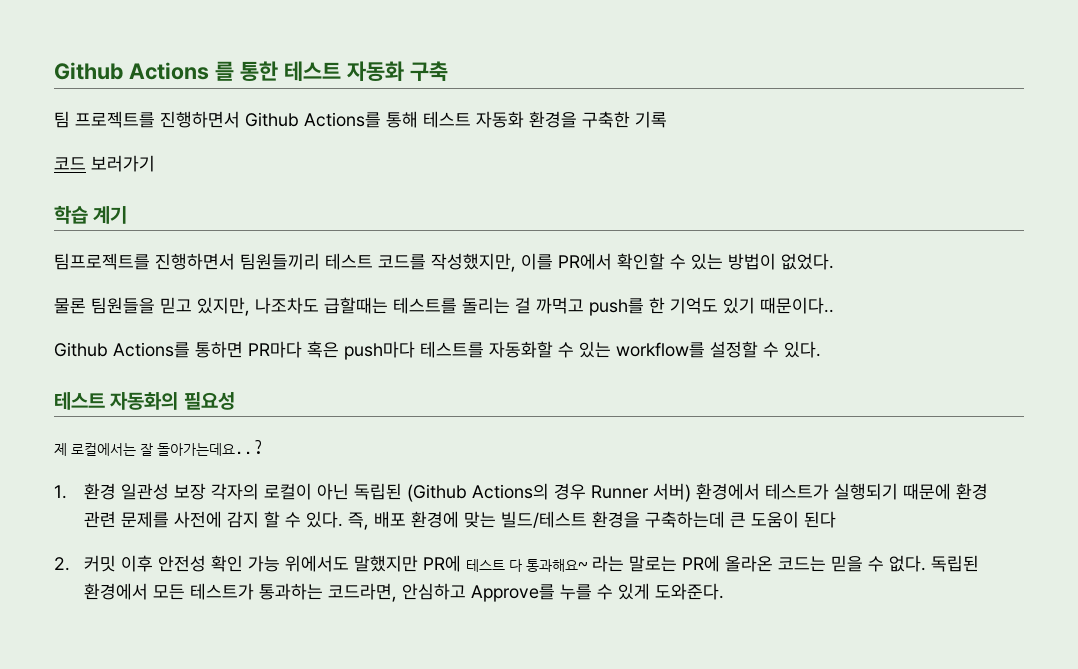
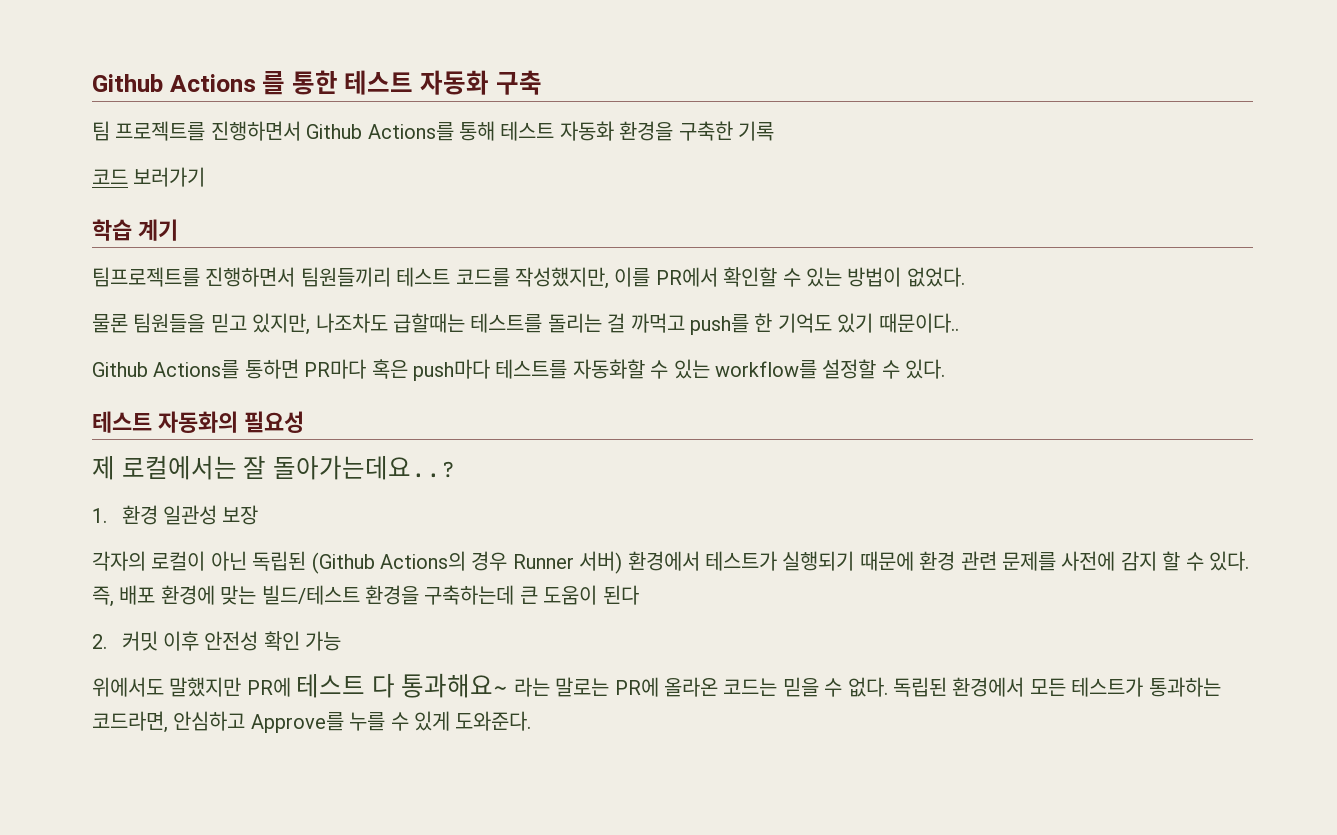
- 1. 환경 일관성 보장 각자의 로컬이 아닌 독립된 (Github Actions의 경우 Runner 서버) 환경에서 테스트가 실행되기 때문에 환경 관련 문제를 사전에 감지 할 수 있다.
+ 1. 환경 일관성 보장
+ 각자의 로컬이 아닌 독립된 (Github Actions의 경우 Runner 서버) 환경에서 테스트가 실행되기 때문에 환경 관련 문제를 사전에 감지 할 수 있다.
- 2. 커밋 이후 안전성 확인 가능 위에서도 말했지만 PR에 테스트 다 통과해요~ 라는 말로는 PR에 올라온 코드는 믿을 수 없다.
+ 2. 커밋 이후 안전성 확인 가능
+ 위에서도 말했지만 PR에 테스트 다 통과해요~ 라는 말로는 PR에 올라온 코드는 믿을 수 없다.

